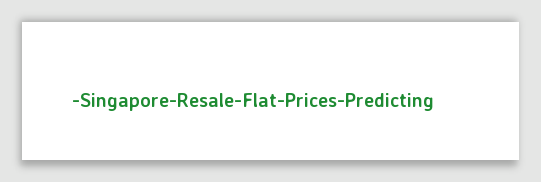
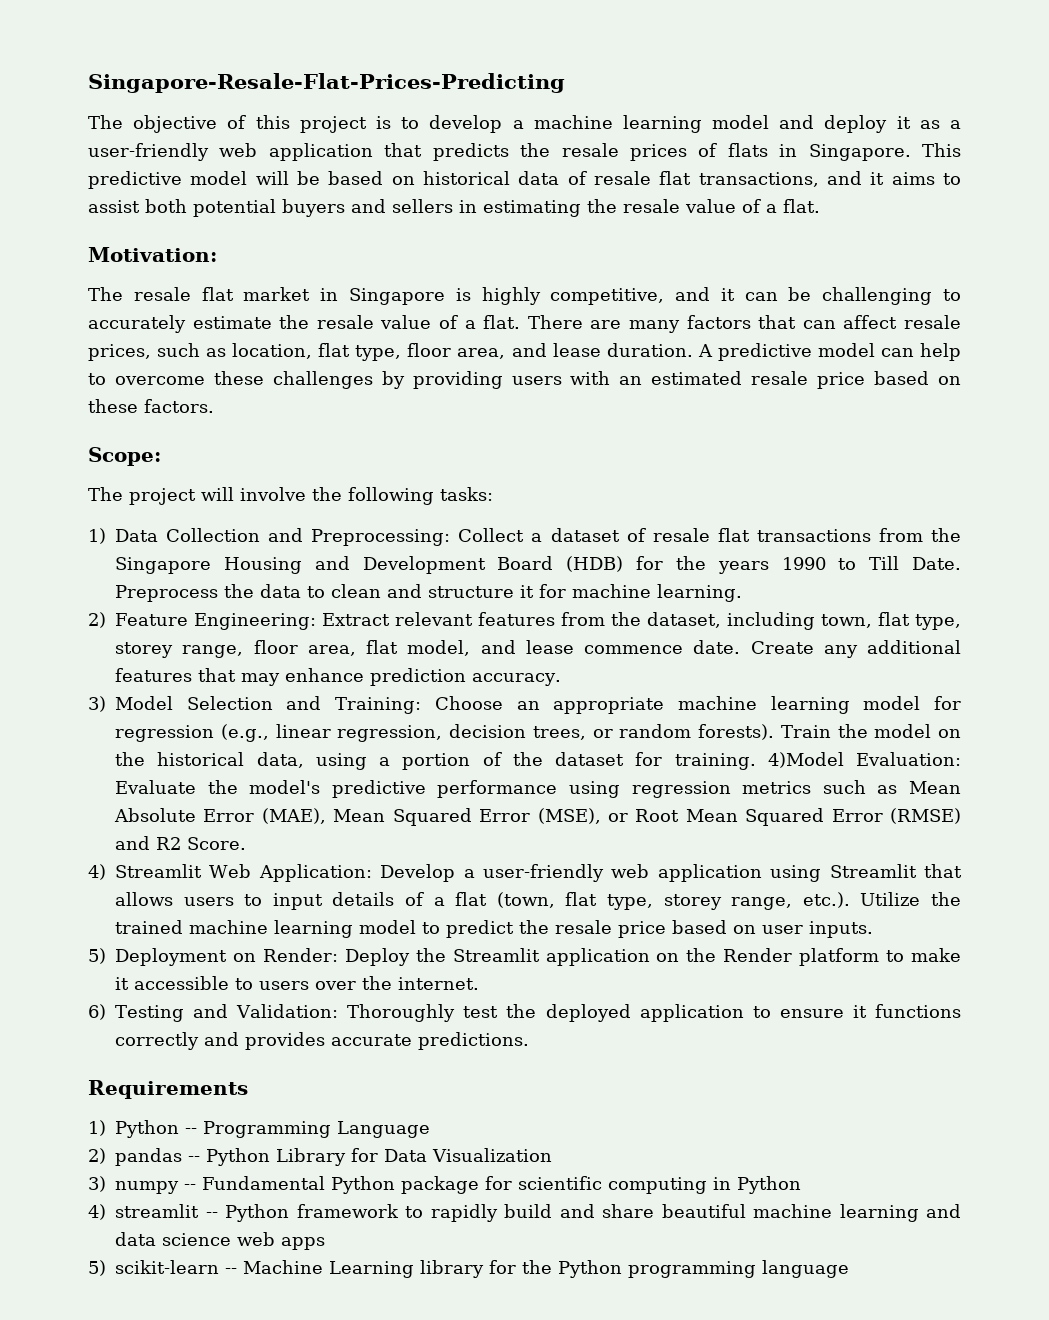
- -Singapore-Resale-Flat-Prices-Predicting
+ Singapore-Resale-Flat-Prices-Predicting
+ The objective of this project is to develop a machine learning model and deploy it as a user-friendly web application that predicts the resale prices of flats in Singapore. This predictive model will be based on historical data of resale flat transactions, and it aims to assist both potential buyers and sellers in estimating the resale value of a flat.
+ Motivation:
+ The resale flat market in Singapore is highly competitive, and it can be challenging to accurately estimate the resale value of a flat. There are many factors that can affect resale prices, such as location, flat type, floor area, and lease duration. A predictive model can help to overcome these challenges by providing users with an estimated resale price based on these factors.
+ Scope:
+ The project will involve the following tasks:
+ 1) Data Collection and Preprocessing: Collect a dataset of resale flat transactions from the Singapore Housing and Development Board (HDB) for the years 1990 to Till Date. Preprocess the data to clean and structure it for machine learning.
+ 2) Feature Engineering: Extract relevant features from the dataset, including town, flat type, storey range, floor area, flat model, and lease commence date. Create any additional features that may enhance prediction accuracy.
+ 3) Model Selection and Training: Choose an appropriate machine learning model for regression (e.g., linear regression, decision trees, or random forests). Train the model on the historical data, using a portion of the dataset for training. 4)Model Evaluation: Evaluate the model's predictive performance using regression metrics such as Mean Absolute Error (MAE), Mean Squared Error (MSE), or Root Mean Squared Error (RMSE) and R2 Score.
+ 4) Streamlit Web Application: Develop a user-friendly web application using Streamlit that allows users to input details of a flat (town, flat type, storey range, etc.). Utilize the trained machine learning model to predict the resale price based on user inputs.
+ 5) Deployment on Render: Deploy the Streamlit application on the Render platform to make it accessible to users over the internet.
+ 6) Testing and Validation: Thoroughly test the deployed application to ensure it functions correctly and provides accurate predictions.
+ Requirements
+ 1) Python -- Programming Language
+ 2) pandas -- Python Library for Data Visualization
+ 3) numpy -- Fundamental Python package for scientific computing in Python
+ 4) streamlit -- Python framework to rapidly build and share beautiful machine learning and data science web apps
+ 5) scikit-learn -- Machine Learning library for the Python programming language

